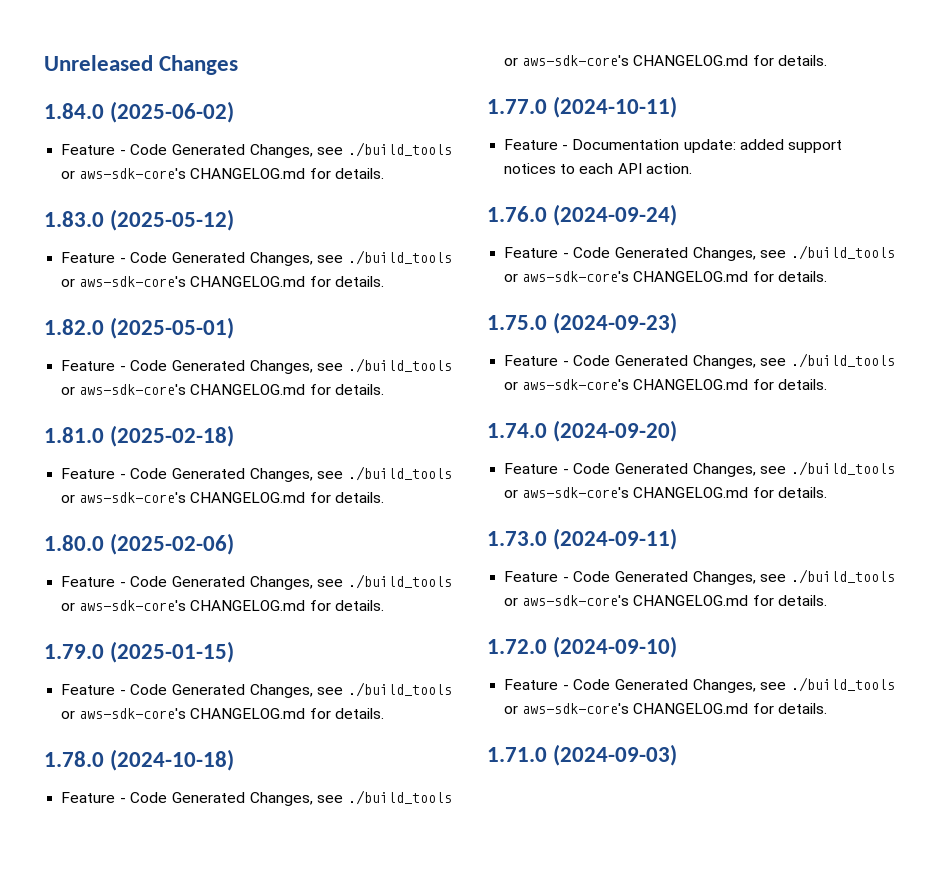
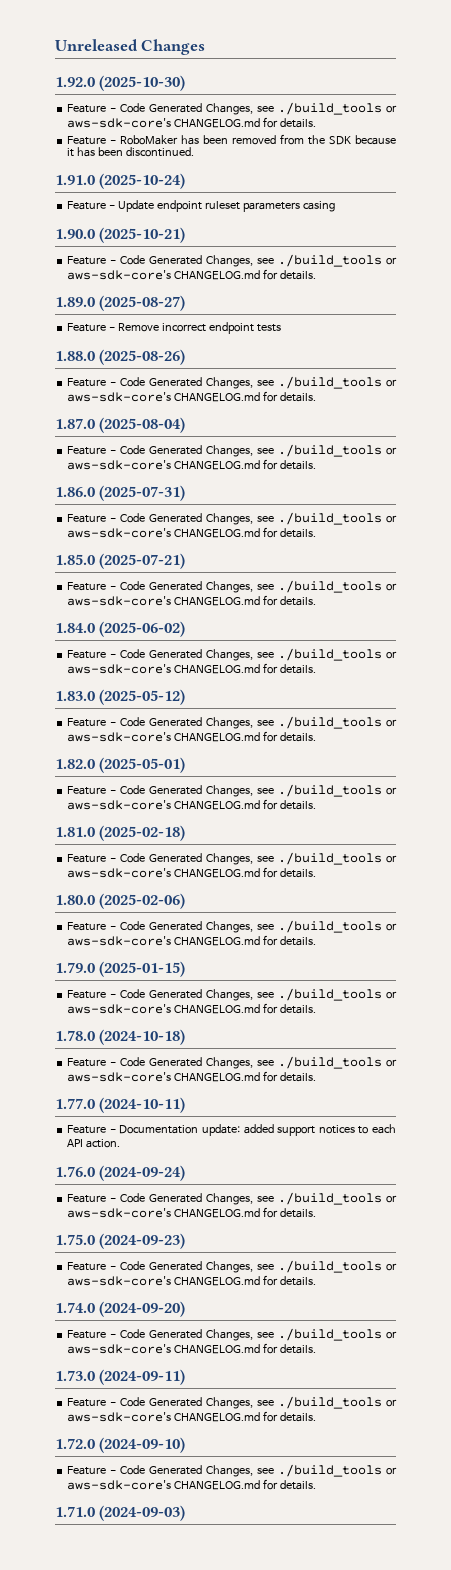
+ 1.92.0 (2025-10-30)
+ Feature - Code Generated Changes, see ./build_tools or aws-sdk-core's CHANGELOG.md for details.
+ Feature - RoboMaker has been removed from the SDK because it has been discontinued.
+ 1.91.0 (2025-10-24)
+ Feature - Update endpoint ruleset parameters casing
+ 1.90.0 (2025-10-21)
+ Feature - Code Generated Changes, see ./build_tools or aws-sdk-core's CHANGELOG.md for details.
+ 1.89.0 (2025-08-27)
+ Feature - Remove incorrect endpoint tests
+ 1.88.0 (2025-08-26)
+ Feature - Code Generated Changes, see ./build_tools or aws-sdk-core's CHANGELOG.md for details.
+ 1.87.0 (2025-08-04)
+ Feature - Code Generated Changes, see ./build_tools or aws-sdk-core's CHANGELOG.md for details.
+ 1.86.0 (2025-07-31)
+ Feature - Code Generated Changes, see ./build_tools or aws-sdk-core's CHANGELOG.md for details.
+ 1.85.0 (2025-07-21)
+ Feature - Code Generated Changes, see ./build_tools or aws-sdk-core's CHANGELOG.md for details.

